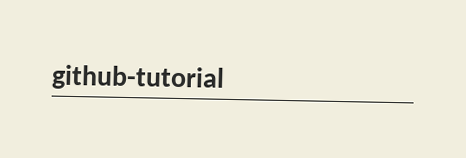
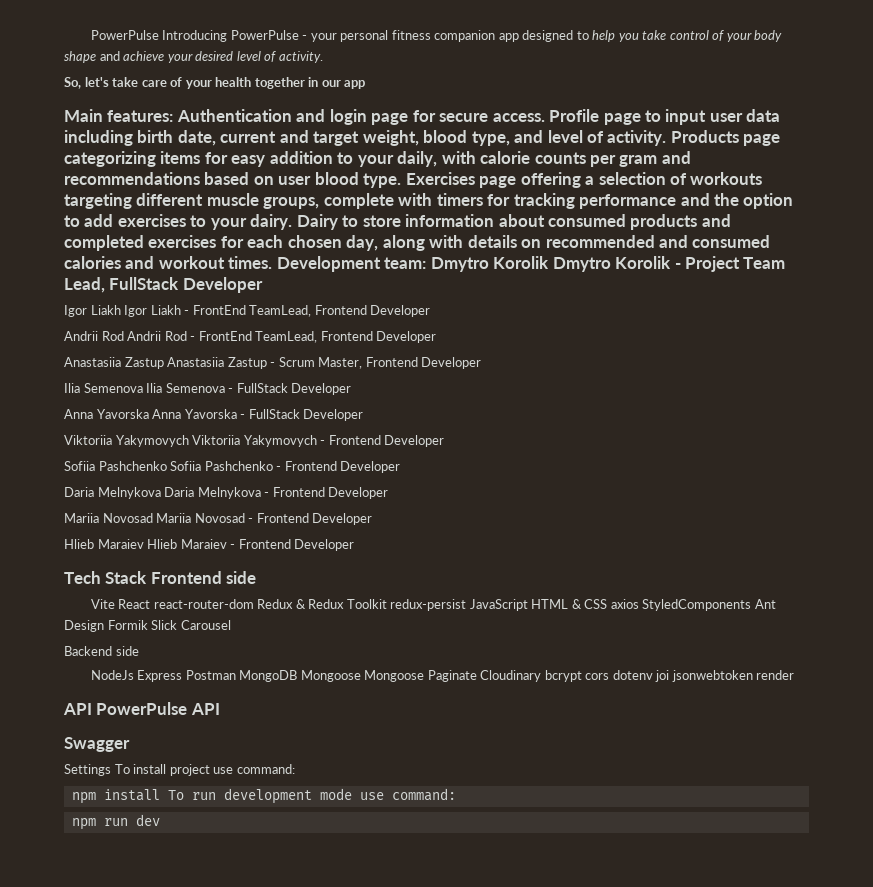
- github-tutorial
+ PowerPulse Introducing PowerPulse - your personal fitness companion app designed to help you take control of your body shape and achieve your desired level of activity.
+ So, let's take care of your health together in our app
+ Main features: Authentication and login page for secure access. Profile page to input user data including birth date, current and target weight, blood type, and level of activity. Products page categorizing items for easy addition to your daily, with calorie counts per gram and recommendations based on user blood type. Exercises page offering a selection of workouts targeting different muscle groups, complete with timers for tracking performance and the option to add exercises to your dairy. Dairy to store information about consumed products and completed exercises for each chosen day, along with details on recommended and consumed calories and workout times. Development team: Dmytro Korolik Dmytro Korolik - Project Team Lead, FullStack Developer
+ Igor Liakh Igor Liakh - FrontEnd TeamLead, Frontend Developer
+ Andrii Rod Andrii Rod - FrontEnd TeamLead, Frontend Developer
+ Anastasiia Zastup Anastasiia Zastup - Scrum Master, Frontend Developer
+ Ilia Semenova Ilia Semenova - FullStack Developer
+ Anna Yavorska Anna Yavorska - FullStack Developer
+ Viktoriia Yakymovych Viktoriia Yakymovych - Frontend Developer
+ Sofiia Pashchenko Sofiia Pashchenko - Frontend Developer
+ Daria Melnykova Daria Melnykova - Frontend Developer
+ Mariia Novosad Mariia Novosad - Frontend Developer
+ Hlieb Maraiev Hlieb Maraiev - Frontend Developer
+ Tech Stack Frontend side
+ Vite React react-router-dom Redux & Redux Toolkit redux-persist JavaScript HTML & CSS axios StyledComponents Ant Design Formik Slick Carousel
+ Backend side
+ NodeJs Express Postman MongoDB Mongoose Mongoose Paginate Cloudinary bcrypt cors dotenv joi jsonwebtoken render
+ API PowerPulse API
+ Swagger
+ Settings To install project use command:
+ npm install To run development mode use command:
+ npm run dev

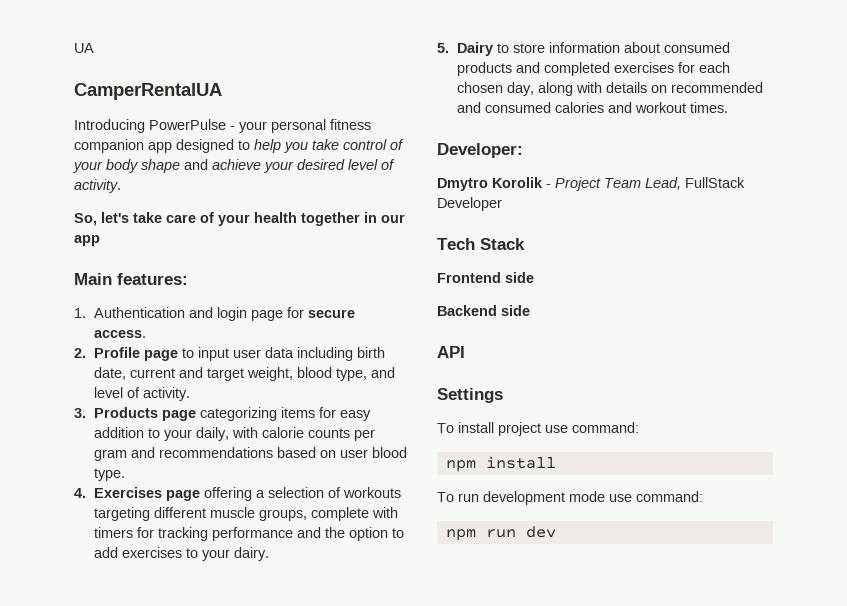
- PowerPulse Introducing PowerPulse - your personal fitness companion app designed to help you take control of your body shape and achieve your desired level of activity.
+ UA
+ CamperRentalUA
+ Introducing PowerPulse - your personal fitness companion app designed to help you take control of your body shape and achieve your desired level of activity.
- Main features: Authentication and login page for secure access. Profile page to input user data including birth date, current and target weight, blood type, and level of activity. Products page categorizing items for easy addition to your daily, with calorie counts per gram and recommendations based on user blood type. Exercises page offering a selection of workouts targeting different muscle groups, complete with timers for tracking performance and the option to add exercises to your dairy. Dairy to store information about consumed products and completed exercises for each chosen day, along with details on recommended and consumed calories and workout times. Development team: Dmytro Korolik Dmytro Korolik - Project Team Lead, FullStack Developer
+ Main features:
+ 1. Authentication and login page for secure access.
+ 2. Profile page to input user data including birth date, current and target weight, blood type, and level of activity.
+ 3. Products page categorizing items for easy addition to your daily, with calorie counts per gram and recommendations based on user blood type.
+ 4. Exercises page offering a selection of workouts targeting different muscle groups, complete with timers for tracking performance and the option to add exercises to your dairy.
+ 5. Dairy to store information about consumed products and completed exercises for each chosen day, along with details on recommended and consumed calories and workout times.
+ Developer:
+ Dmytro Korolik - Project Team Lead, FullStack Developer
- Igor Liakh Igor Liakh - FrontEnd TeamLead, Frontend Developer
- Andrii Rod Andrii Rod - FrontEnd TeamLead, Frontend Developer
- Anastasiia Zastup Anastasiia Zastup - Scrum Master, Frontend Developer
- Ilia Semenova Ilia Semenova - FullStack Developer
- Anna Yavorska Anna Yavorska - FullStack Developer
- Viktoriia Yakymovych Viktoriia Yakymovych - Frontend Developer
- Sofiia Pashchenko Sofiia Pashchenko - Frontend Developer
- Daria Melnykova Daria Melnykova - Frontend Developer
- Mariia Novosad Mariia Novosad - Frontend Developer
- Hlieb Maraiev Hlieb Maraiev - Frontend Developer
- Tech Stack Frontend side
+ Tech Stack
+ Frontend side
- Vite React react-router-dom Redux & Redux Toolkit redux-persist JavaScript HTML & CSS axios StyledComponents Ant Design Formik Slick Carousel
  Backend side
- NodeJs Express Postman MongoDB Mongoose Mongoose Paginate Cloudinary bcrypt cors dotenv joi jsonwebtoken render
- API PowerPulse API
+ API
- Swagger
- Settings To install project use command:
+ Settings
+ To install project use command:
- npm install To run development mode use command:
+ npm install
+ To run development mode use command:

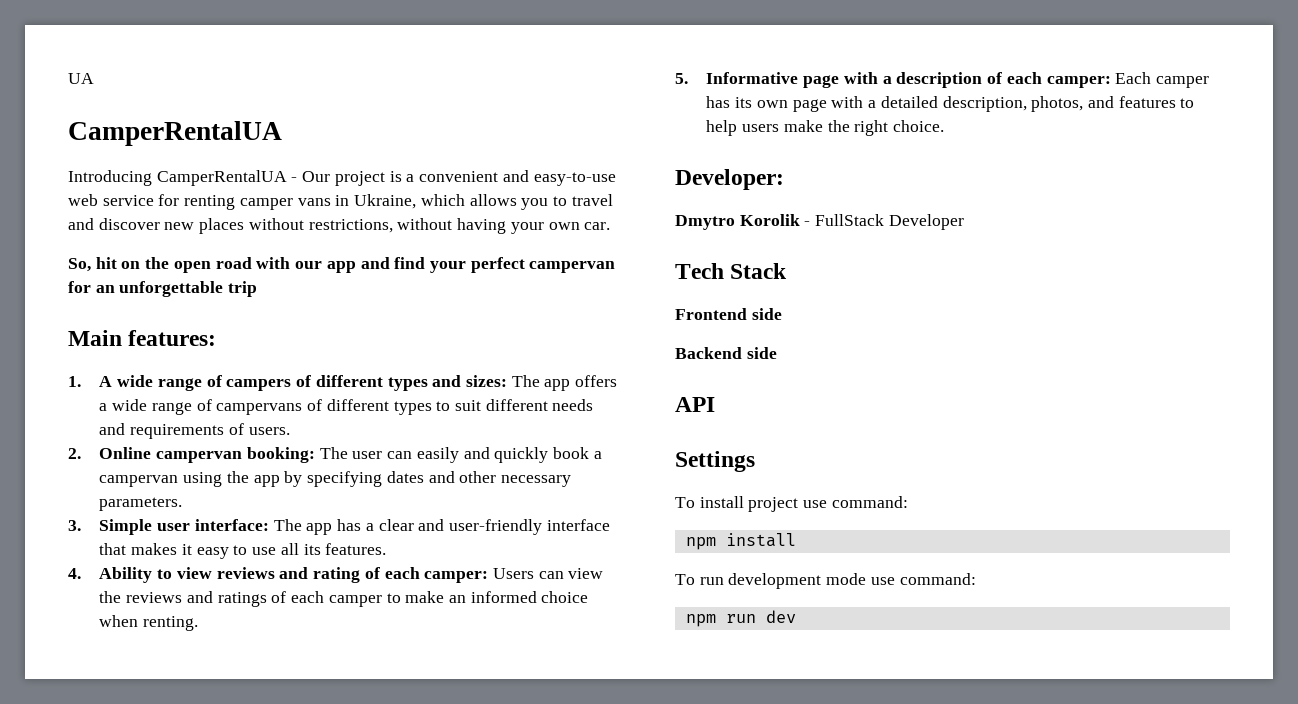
- Introducing PowerPulse - your personal fitness companion app designed to help you take control of your body shape and achieve your desired level of activity.
- So, let's take care of your health together in our app
+ Introducing CamperRentalUA - Our project is a convenient and easy-to-use web service for renting camper vans in Ukraine, which allows you to travel and discover new places without restrictions, without having your own car.
+ So, hit on the open road with our app and find your perfect campervan for an unforgettable trip
  Main features:
- 1. Authentication and login page for secure access.
- 2. Profile page to input user data including birth date, current and target weight, blood type, and level of activity.
- 3. Products page categorizing items for easy addition to your daily, with calorie counts per gram and recommendations based on user blood type.
- 4. Exercises page offering a selection of workouts targeting different muscle groups, complete with timers for tracking performance and the option to add exercises to your dairy.
- 5. Dairy to store information about consumed products and completed exercises for each chosen day, along with details on recommended and consumed calories and workout times.
+ 1. A wide range of campers of different types and sizes: The app offers a wide range of campervans of different types to suit different needs and requirements of users.
+ 2. Online campervan booking: The user can easily and quickly book a campervan using the app by specifying dates and other necessary parameters.
+ 3. Simple user interface: The app has a clear and user-friendly interface that makes it easy to use all its features.
+ 4. Ability to view reviews and rating of each camper: Users can view the reviews and ratings of each camper to make an informed choice when renting.
+ 5. Informative page with a description of each camper: Each camper has its own page with a detailed description, photos, and features to help users make the right choice.
- Dmytro Korolik - Project Team Lead, FullStack Developer
+ Dmytro Korolik - FullStack Developer

